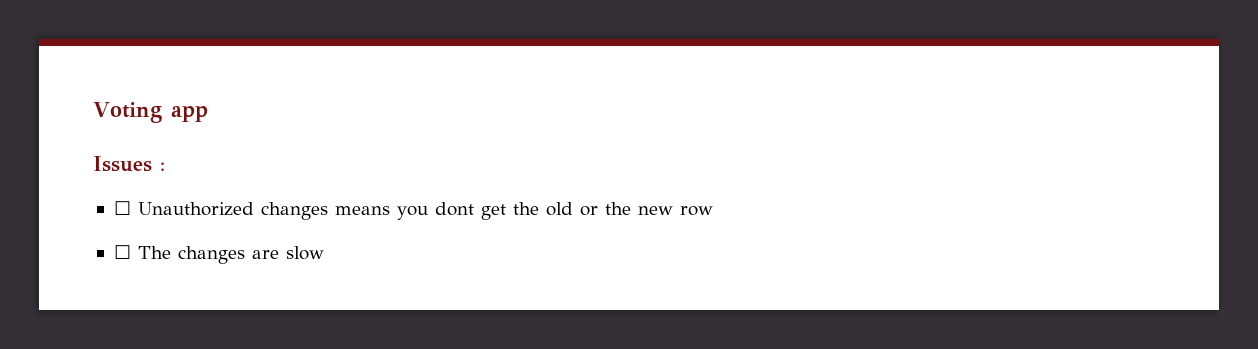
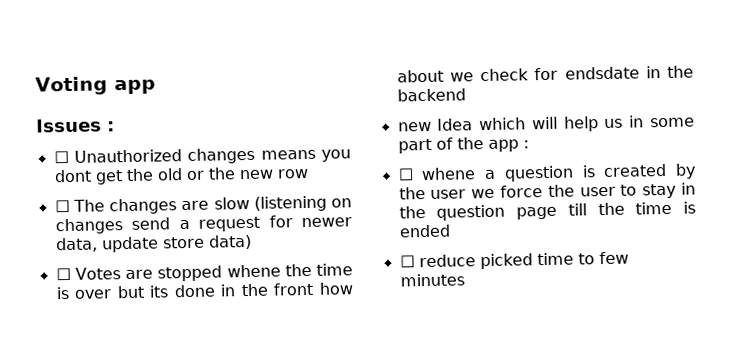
- ☐ The changes are slow
+ ☐ The changes are slow (listening on changes send a request for newer data, update store data)
+ ☐ Votes are stopped whene the time is over but its done in the front how about we check for endsdate in the backend
+ new Idea which will help us in some part of the app :
+ ☐ whene a question is created by the user we force the user to stay in the question page till the time is ended
+ ☐ reduce picked time to few minutes

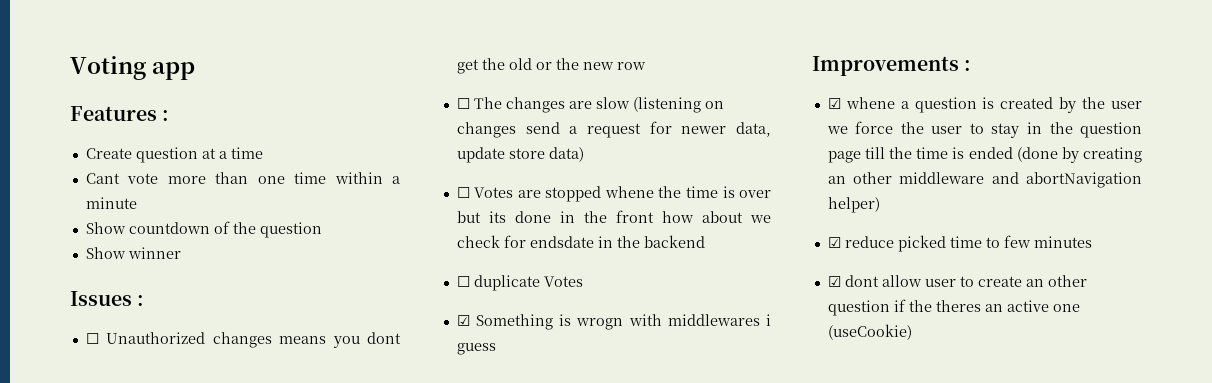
+ Features :
+ Create question at a time
+ Cant vote more than one time within a minute
+ Show countdown of the question
+ Show winner
- new Idea which will help us in some part of the app :
- ☐ whene a question is created by the user we force the user to stay in the question page till the time is ended
- ☐ reduce picked time to few minutes
+ ☐ duplicate Votes
+ ☑ Something is wrogn with middlewares i guess
+ Improvements :
+ ☑ whene a question is created by the user we force the user to stay in the question page till the time is ended (done by creating an other middleware and abortNavigation helper)
+ ☑ reduce picked time to few minutes
+ ☑ dont allow user to create an other question if the theres an active one (useCookie)

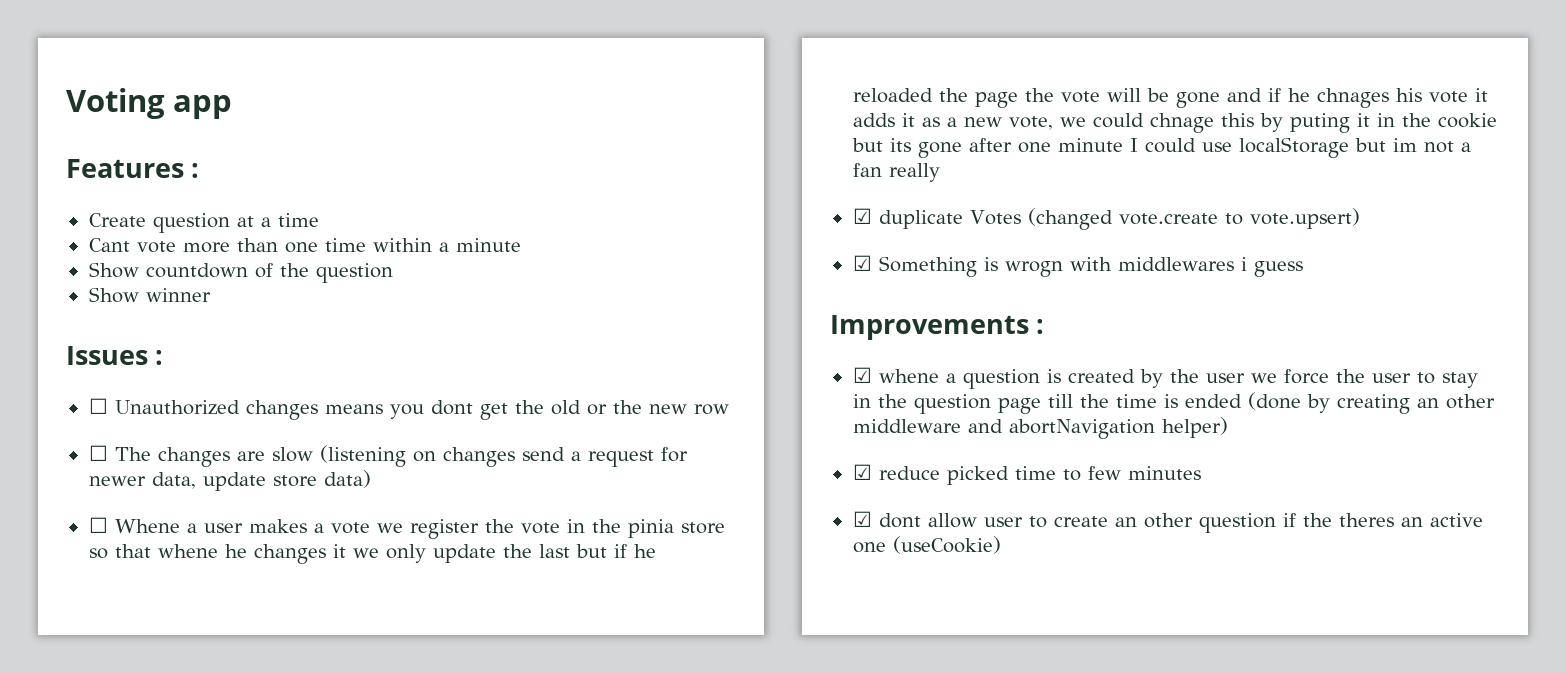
- ☐ Votes are stopped whene the time is over but its done in the front how about we check for endsdate in the backend
- ☐ duplicate Votes
+ ☐ Whene a user makes a vote we register the vote in the pinia store so that whene he changes it we only update the last but if he reloaded the page the vote will be gone and if he chnages his vote it adds it as a new vote, we could chnage this by puting it in the cookie but its gone after one minute I could use localStorage but im not a fan really
+ ☑ duplicate Votes (changed vote.create to vote.upsert)

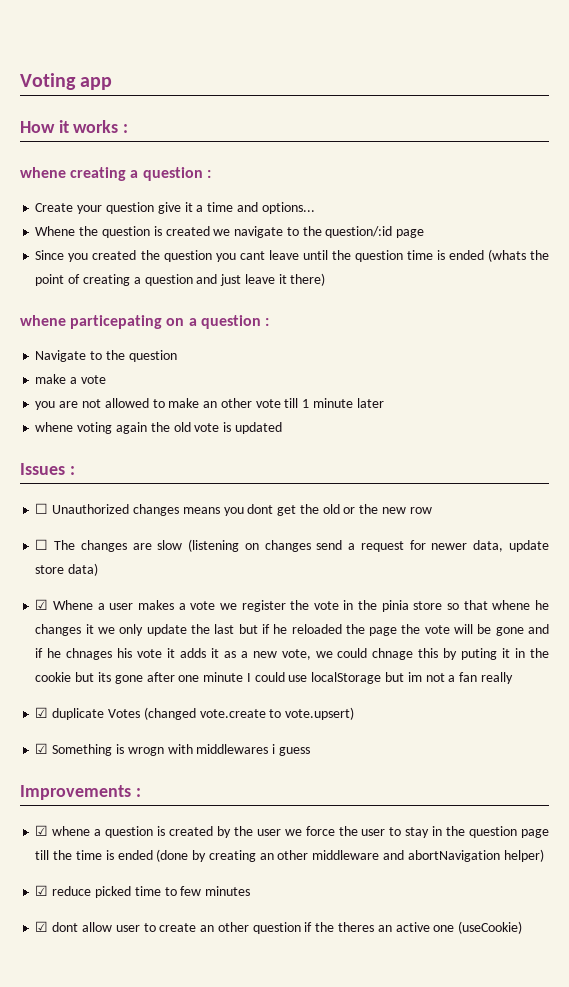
- Features :
- Create question at a time
- Cant vote more than one time within a minute
- Show countdown of the question
- Show winner
+ How it works :
+ whene creating a question :
+ Create your question give it a time and options...
+ Whene the question is created we navigate to the question/:id page
+ Since you created the question you cant leave until the question time is ended (whats the point of creating a question and just leave it there)
+ whene particepating on a question :
+ Navigate to the question
+ make a vote
+ you are not allowed to make an other vote till 1 minute later
+ whene voting again the old vote is updated
- ☐ Whene a user makes a vote we register the vote in the pinia store so that whene he changes it we only update the last but if he reloaded the page the vote will be gone and if he chnages his vote it adds it as a new vote, we could chnage this by puting it in the cookie but its gone after one minute I could use localStorage but im not a fan really
+ ☑ Whene a user makes a vote we register the vote in the pinia store so that whene he changes it we only update the last but if he reloaded the page the vote will be gone and if he chnages his vote it adds it as a new vote, we could chnage this by puting it in the cookie but its gone after one minute I could use localStorage but im not a fan really

